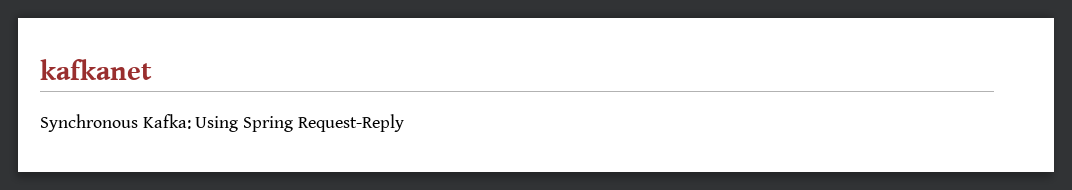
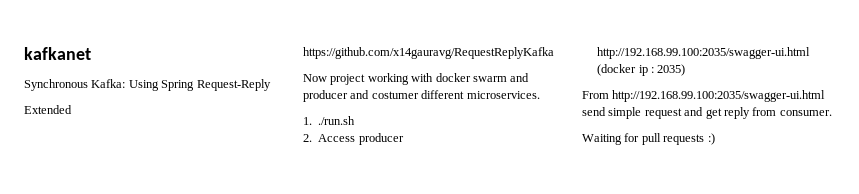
+ Extended https://github.com/x14gauravg/RequestReplyKafka
+ Now project working with docker swarm and producer and costumer different microservices.
+ 1. ./run.sh
+ 2. Access producer http://192.168.99.100:2035/swagger-ui.html (docker ip : 2035)
+ From http://192.168.99.100:2035/swagger-ui.html send simple request and get reply from consumer.
+ Waiting for pull requests :)

